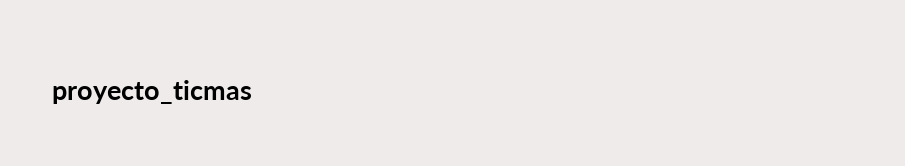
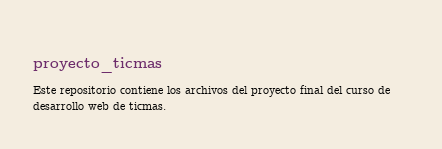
+ Este repositorio contiene los archivos del proyecto final del curso de desarrollo web de ticmas.

